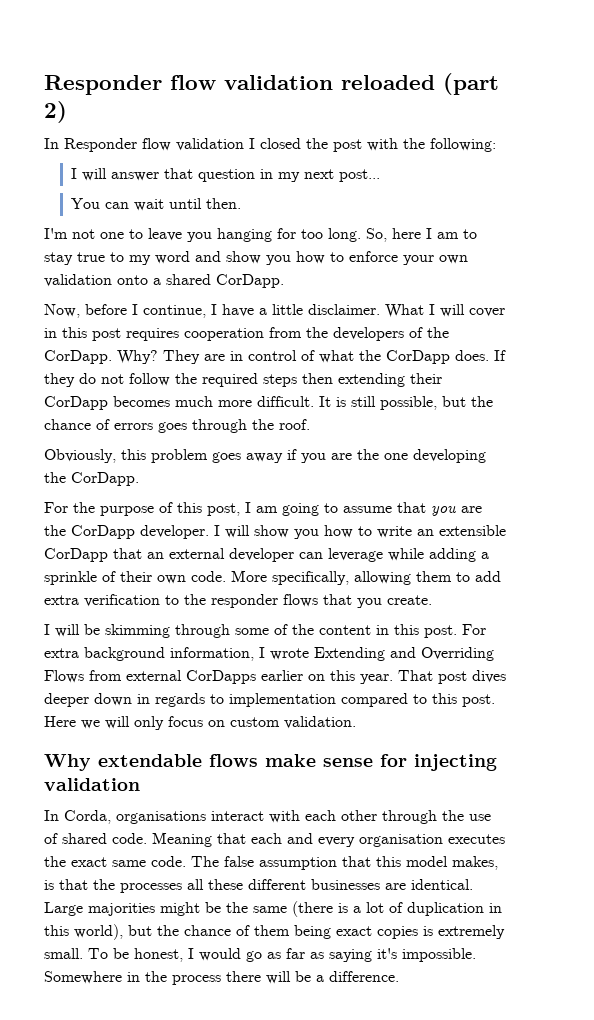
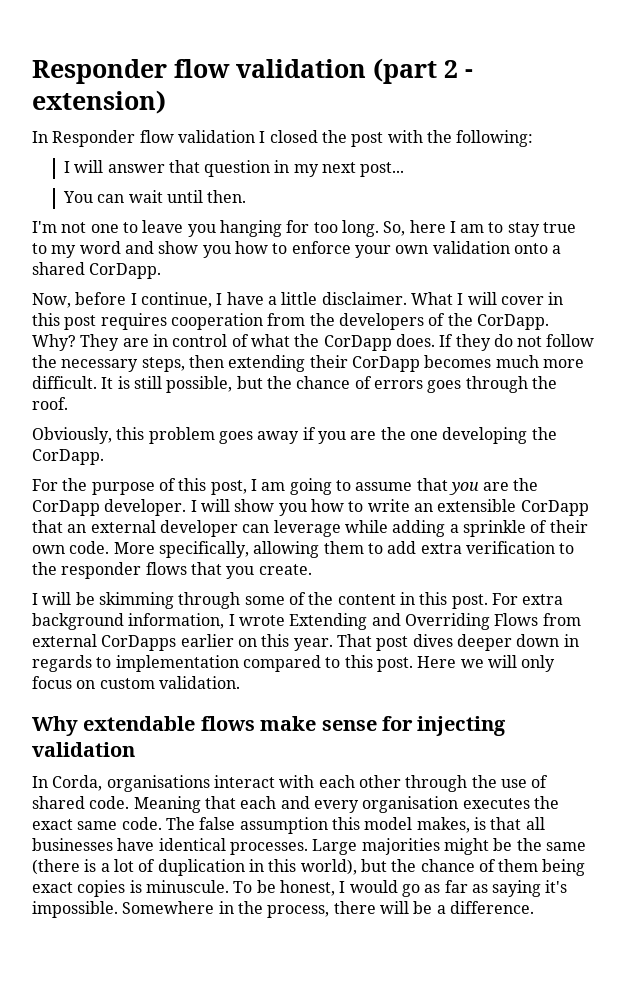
- Responder flow validation reloaded (part 2)
+ Responder flow validation (part 2 - extension)
- If they do not follow the required steps then extending their CorDapp becomes much more difficult.
+ If they do not follow the necessary steps, then extending their CorDapp becomes much more difficult.
- The false assumption that this model makes, is that the processes all these different businesses are identical.
+ The false assumption this model makes, is that all businesses have identical processes.
- Large majorities might be the same (there is a lot of duplication in this world), but the chance of them being exact copies is extremely small.
+ Large majorities might be the same (there is a lot of duplication in this world), but the chance of them being exact copies is minuscule.
- Somewhere in the process there will be a difference.
+ Somewhere in the process, there will be a difference.

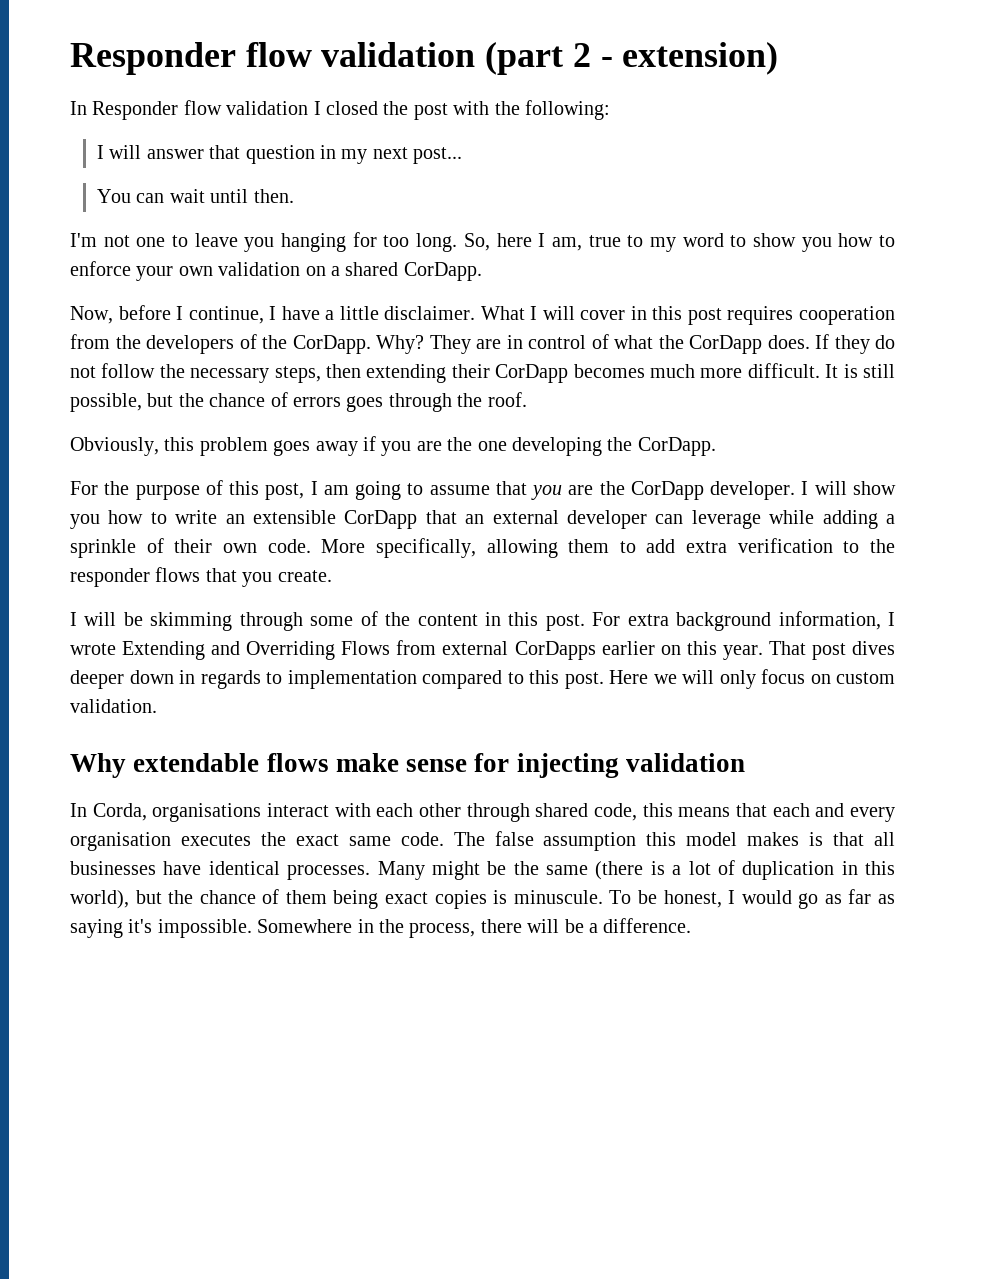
- So, here I am to stay true to my word and show you how to enforce your own validation onto a shared CorDapp.
+ So, here I am, true to my word to show you how to enforce your own validation on a shared CorDapp.
- In Corda, organisations interact with each other through the use of shared code. Meaning that each and every organisation executes the exact same code.
+ In Corda, organisations interact with each other through shared code, this means that each and every organisation executes the exact same code.
- The false assumption this model makes, is that all businesses have identical processes.
+ The false assumption this model makes is that all businesses have identical processes.
- Large majorities might be the same (there is a lot of duplication in this world), but the chance of them being exact copies is minuscule.
+ Many might be the same (there is a lot of duplication in this world), but the chance of them being exact copies is minuscule.

